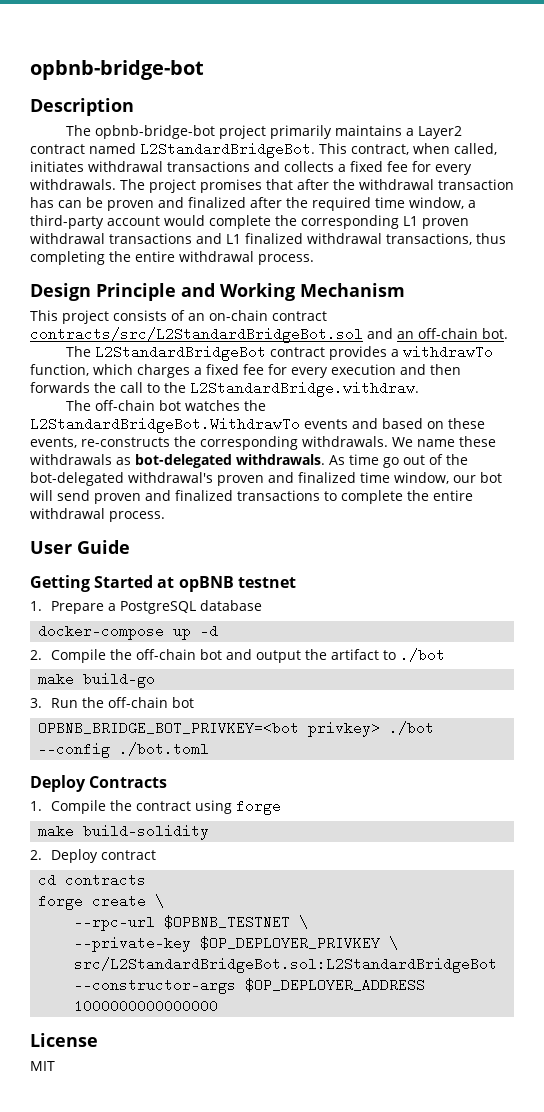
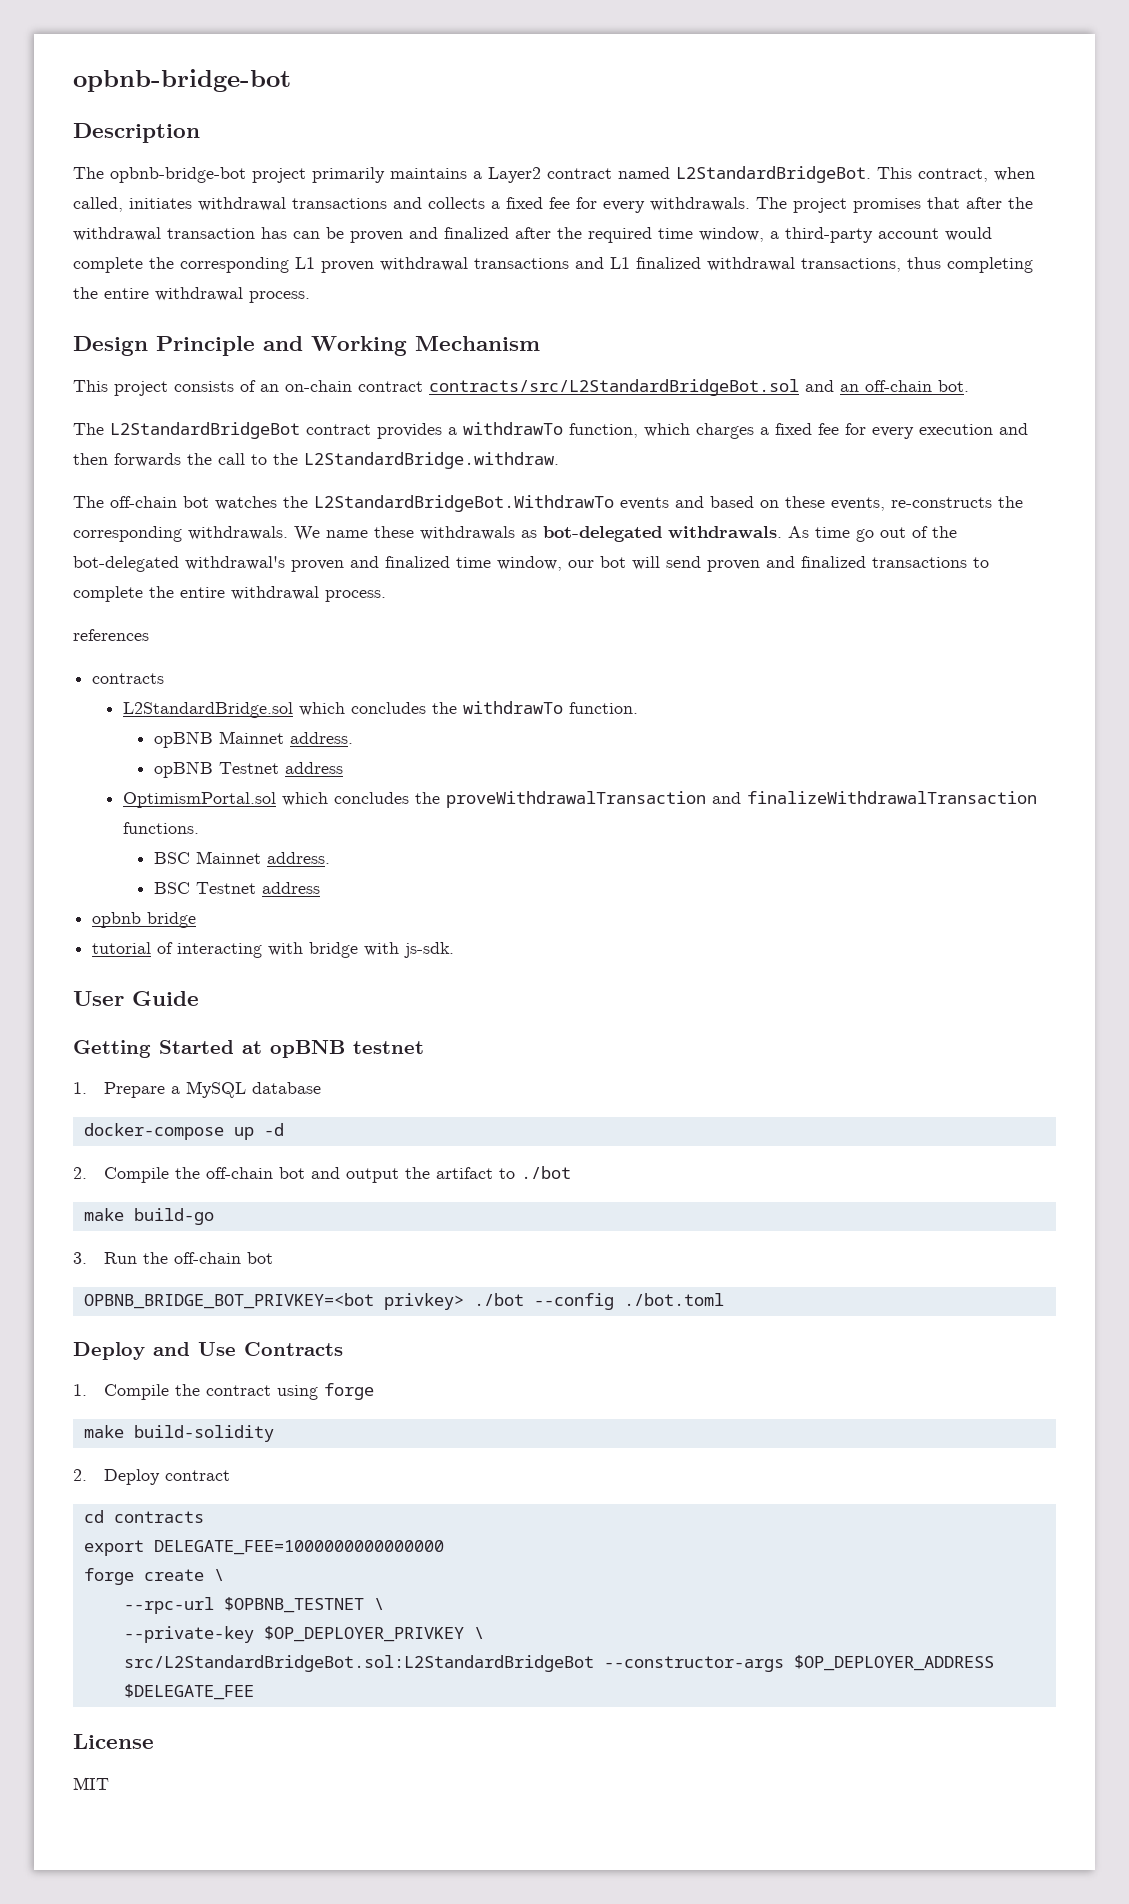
+ references
+ contracts
+ L2StandardBridge.sol which concludes the withdrawTo function.
+ opBNB Mainnet address.
+ opBNB Testnet address
+ OptimismPortal.sol which concludes the proveWithdrawalTransaction and finalizeWithdrawalTransaction functions.
+ BSC Mainnet address.
+ BSC Testnet address
+ opbnb bridge
+ tutorial of interacting with bridge with js-sdk.
- 1. Prepare a PostgreSQL database
+ 1. Prepare a MySQL database
- Deploy Contracts
+ Deploy and Use Contracts
+ export DELEGATE_FEE=1000000000000000
- src/L2StandardBridgeBot.sol:L2StandardBridgeBot --constructor-args $OP_DEPLOYER_ADDRESS 1000000000000000
+ src/L2StandardBridgeBot.sol:L2StandardBridgeBot --constructor-args $OP_DEPLOYER_ADDRESS $DELEGATE_FEE

